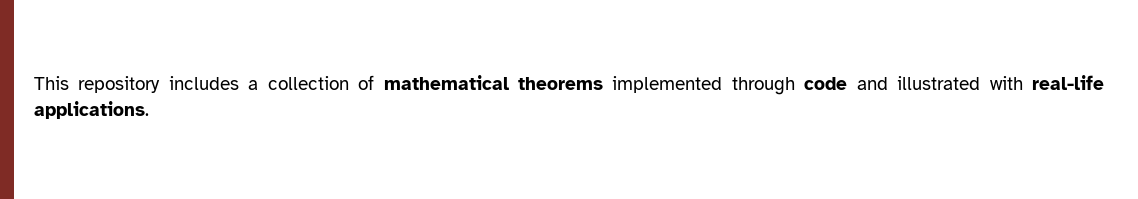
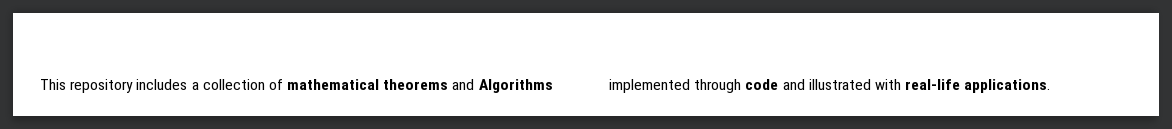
- This repository includes a collection of mathematical theorems implemented through code and illustrated with real-life applications.
+ This repository includes a collection of mathematical theorems and Algorithms implemented through code and illustrated with real-life applications.

